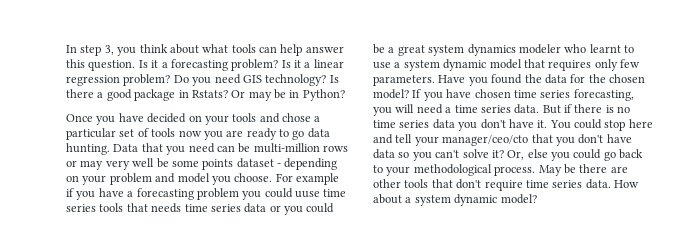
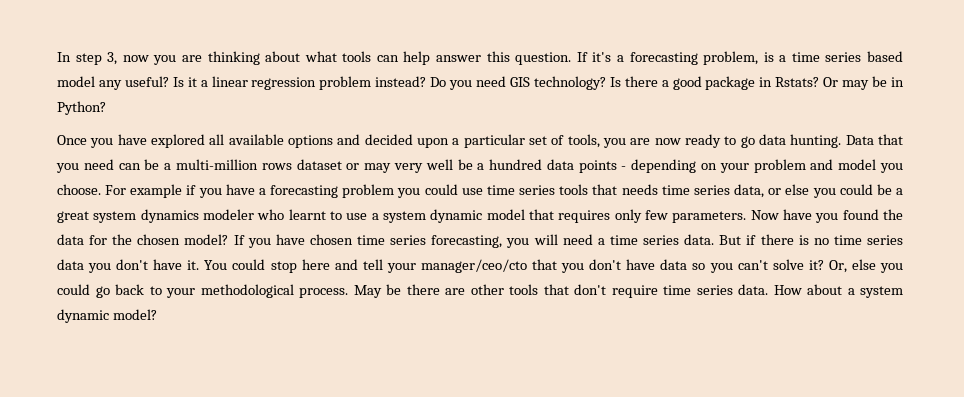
- In step 3, you think about what tools can help answer this question.
+ In step 3, now you are thinking about what tools can help answer this question.
- Is it a forecasting problem?
+ If it's a forecasting problem, is a time series based model any useful?
- Is it a linear regression problem?
+ Is it a linear regression problem instead?
- Once you have decided on your tools and chose a particular set of tools now you are ready to go data hunting.
+ Once you have explored all available options and decided upon a particular set of tools, you are now ready to go data hunting.
- Data that you need can be multi-million rows or may very well be some points dataset - depending on your problem and model you choose.
+ Data that you need can be a multi-million rows dataset or may very well be a hundred data points - depending on your problem and model you choose.
- For example if you have a forecasting problem you could uuse time series tools that needs time series data or you could be a great system dynamics modeler who learnt to use a system dynamic model that requires only few parameters.
+ For example if you have a forecasting problem you could use time series tools that needs time series data, or else you could be a great system dynamics modeler who learnt to use a system dynamic model that requires only few parameters.
- Have you found the data for the chosen model?
+ Now have you found the data for the chosen model?

